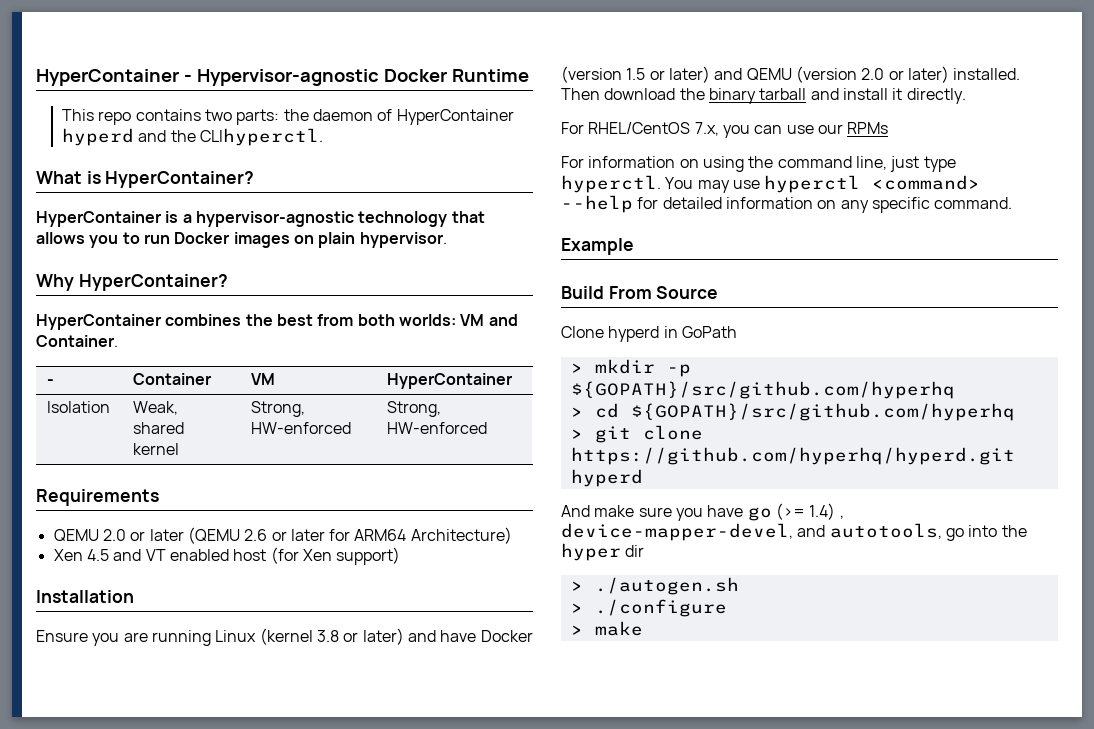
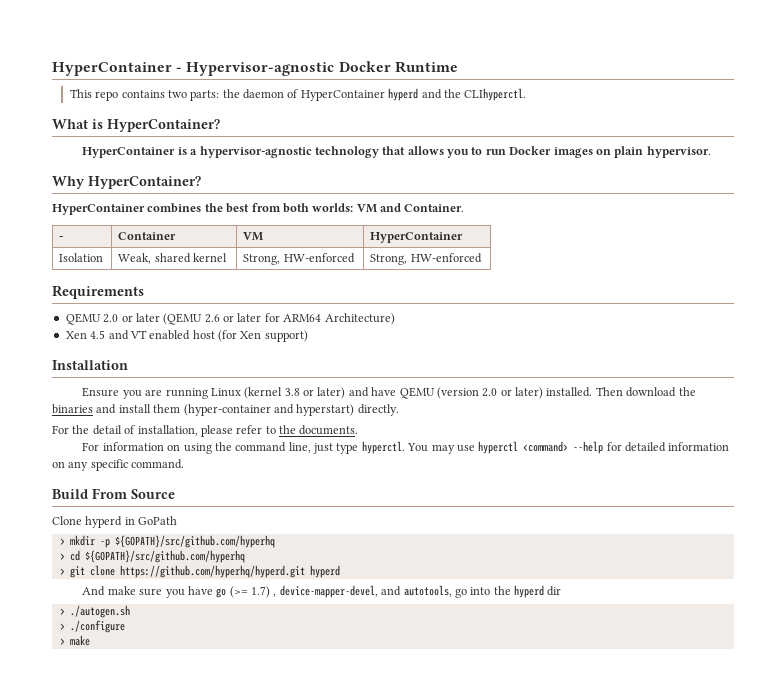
- Ensure you are running Linux (kernel 3.8 or later) and have Docker (version 1.5 or later) and QEMU (version 2.0 or later) installed.
+ Ensure you are running Linux (kernel 3.8 or later) and have QEMU (version 2.0 or later) installed.
- Then download the binary tarball and install it directly.
- For RHEL/CentOS 7.x, you can use our RPMs
+ Then download the binaries and install them (hyper-container and hyperstart) directly.
+ For the detail of installation, please refer to the documents.
- Example
- And make sure you have go (>= 1.4) , device-mapper-devel, and autotools, go into the hyper dir
+ And make sure you have go (>= 1.7) , device-mapper-devel, and autotools, go into the hyperd dir

